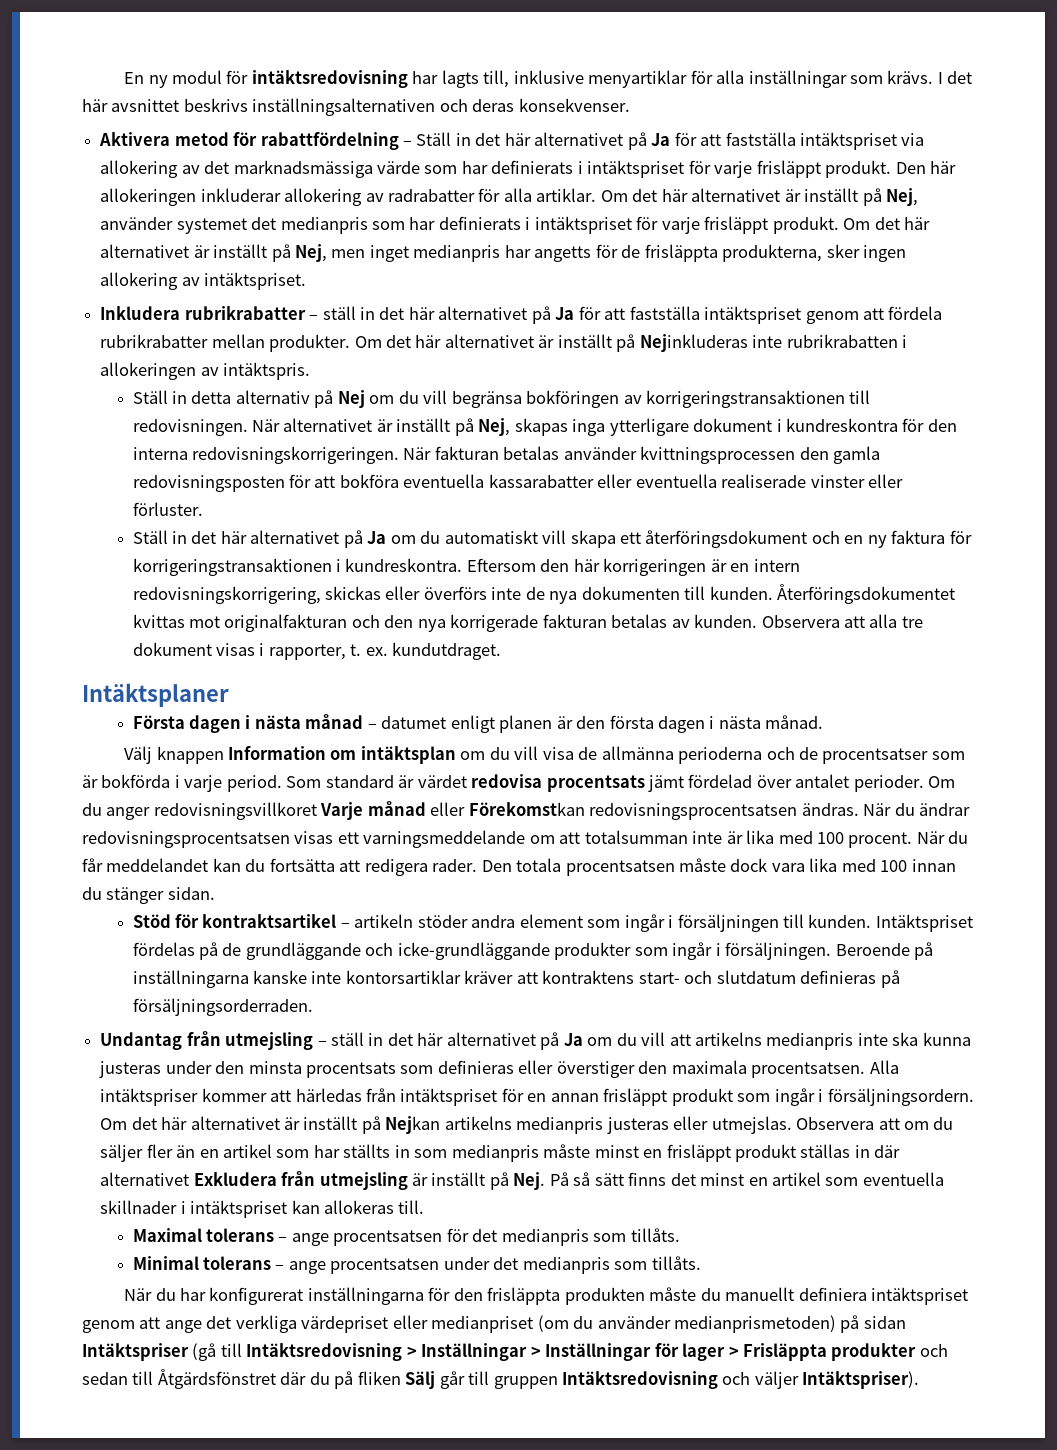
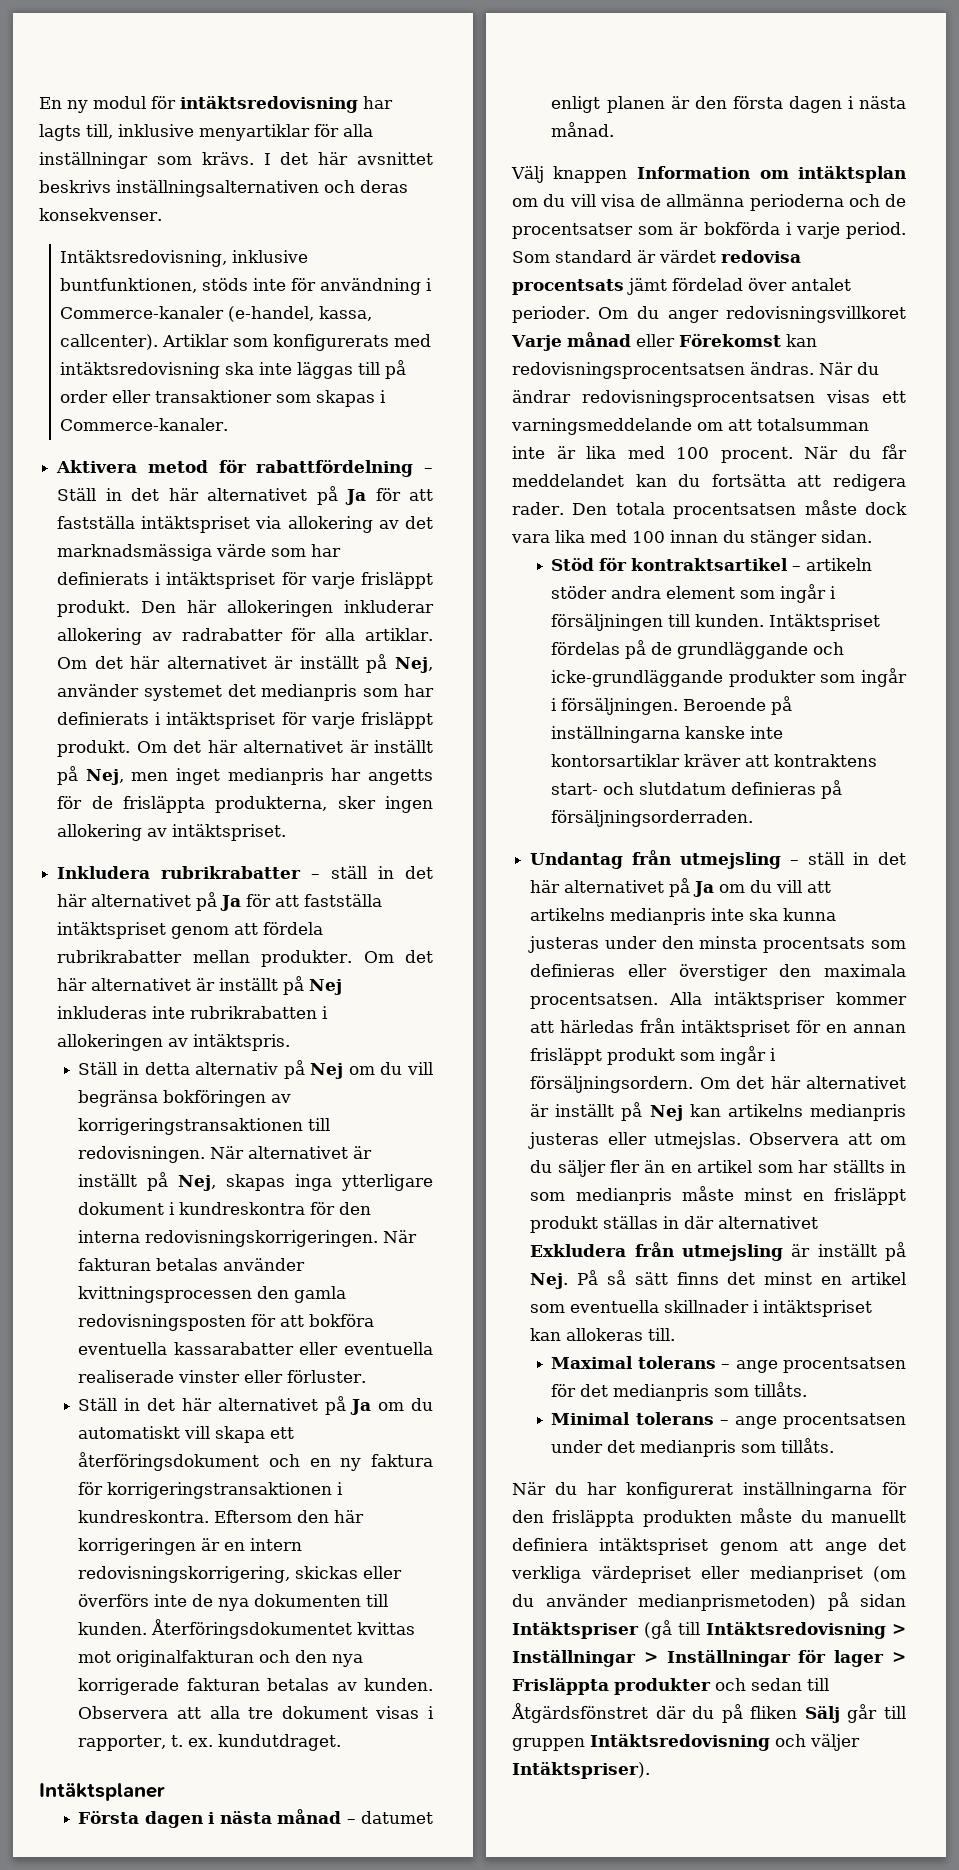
+ Intäktsredovisning, inklusive buntfunktionen, stöds inte för användning i Commerce-kanaler (e-handel, kassa, callcenter). Artiklar som konfigurerats med intäktsredovisning ska inte läggas till på order eller transaktioner som skapas i Commerce-kanaler.
- Om det här alternativet är inställt på Nejinkluderas inte rubrikrabatten i allokeringen av intäktspris.
+ Om det här alternativet är inställt på Nej inkluderas inte rubrikrabatten i allokeringen av intäktspris.
- Om du anger redovisningsvillkoret Varje månad eller Förekomstkan redovisningsprocentsatsen ändras.
+ Om du anger redovisningsvillkoret Varje månad eller Förekomst kan redovisningsprocentsatsen ändras.
- Om det här alternativet är inställt på Nejkan artikelns medianpris justeras eller utmejslas.
+ Om det här alternativet är inställt på Nej kan artikelns medianpris justeras eller utmejslas.

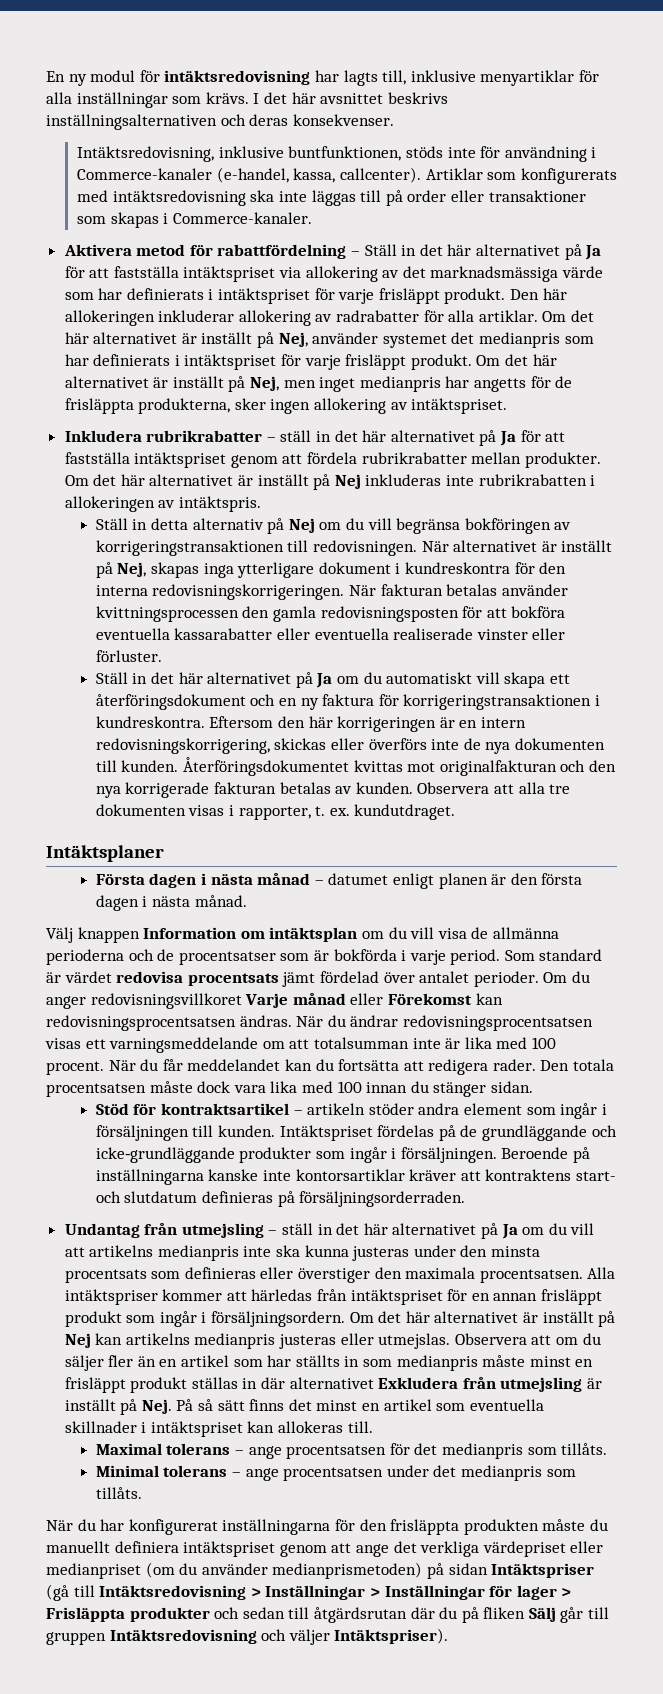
- Observera att alla tre dokument visas i rapporter, t. ex. kundutdraget.
+ Observera att alla tre dokumenten visas i rapporter, t. ex. kundutdraget.
- När du har konfigurerat inställningarna för den frisläppta produkten måste du manuellt definiera intäktspriset genom att ange det verkliga värdepriset eller medianpriset (om du använder medianprismetoden) på sidan Intäktspriser (gå till Intäktsredovisning > Inställningar > Inställningar för lager > Frisläppta produkter och sedan till Åtgärdsfönstret där du på fliken Sälj går till gruppen Intäktsredovisning och väljer Intäktspriser).
+ När du har konfigurerat inställningarna för den frisläppta produkten måste du manuellt definiera intäktspriset genom att ange det verkliga värdepriset eller medianpriset (om du använder medianprismetoden) på sidan Intäktspriser (gå till Intäktsredovisning > Inställningar > Inställningar för lager > Frisläppta produkter och sedan till åtgärdsrutan där du på fliken Sälj går till gruppen Intäktsredovisning och väljer Intäktspriser).

